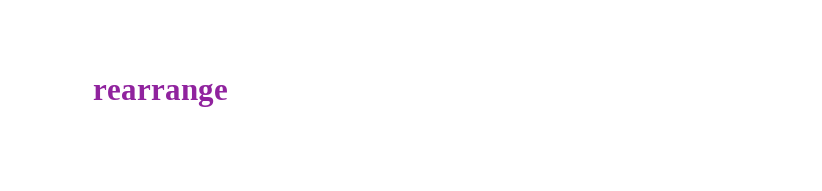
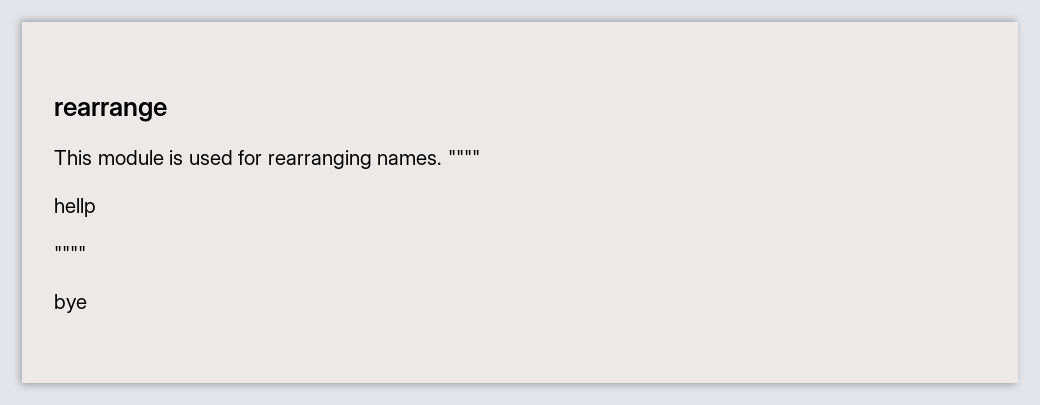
+ This module is used for rearranging names. """"
+ hellp
+ """"
+ bye

